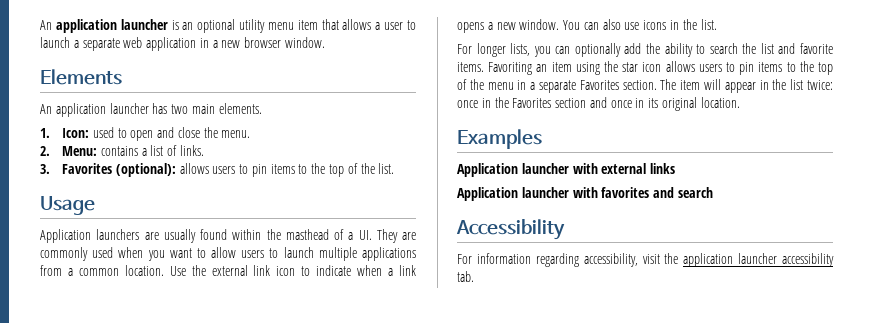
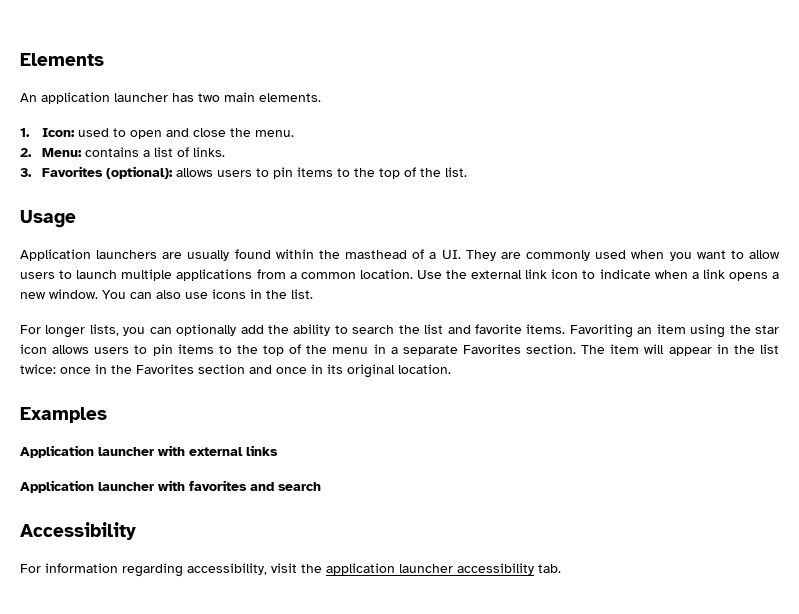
- An application launcher is an optional utility menu item that allows a user to launch a separate web application in a new browser window.

